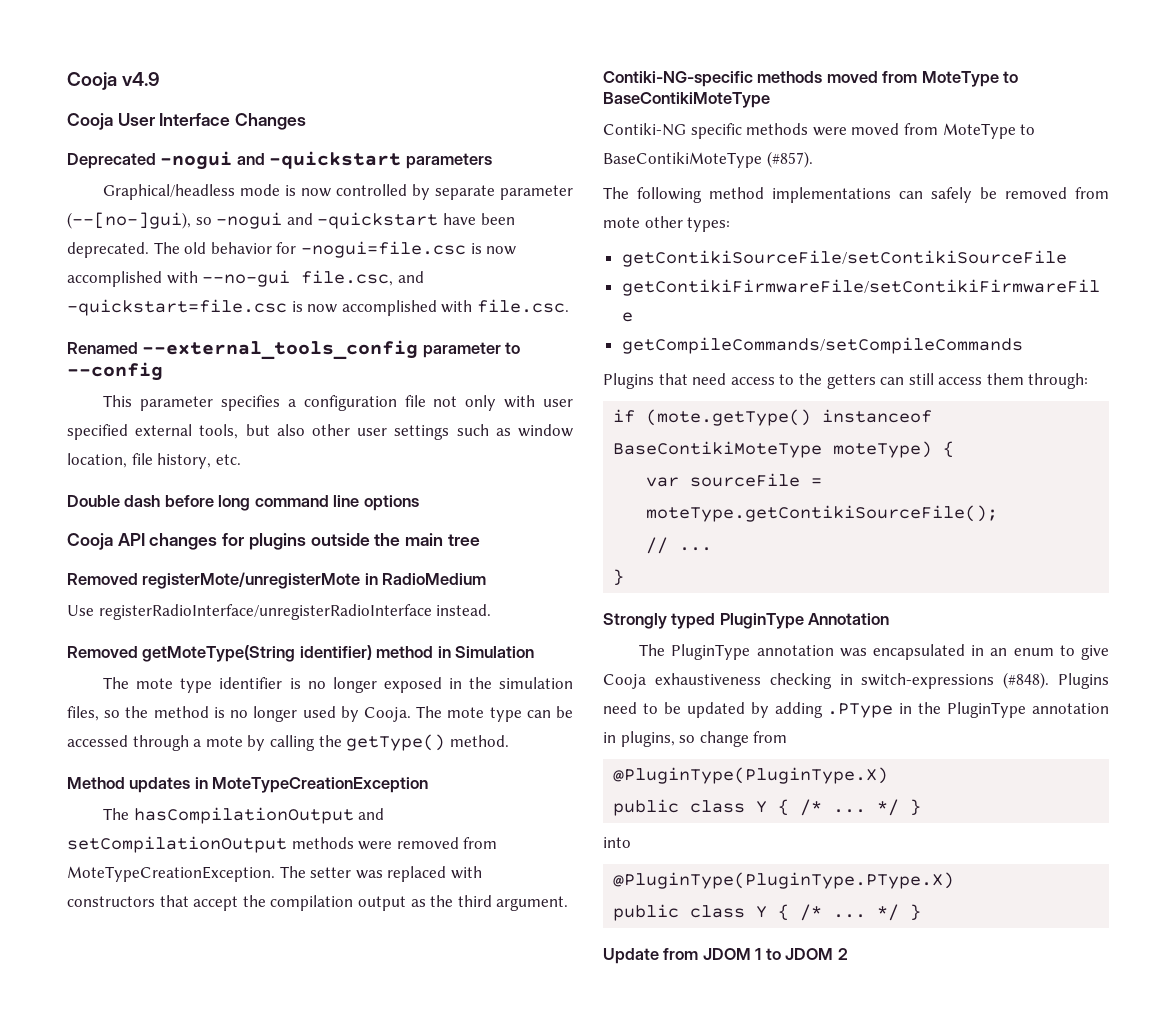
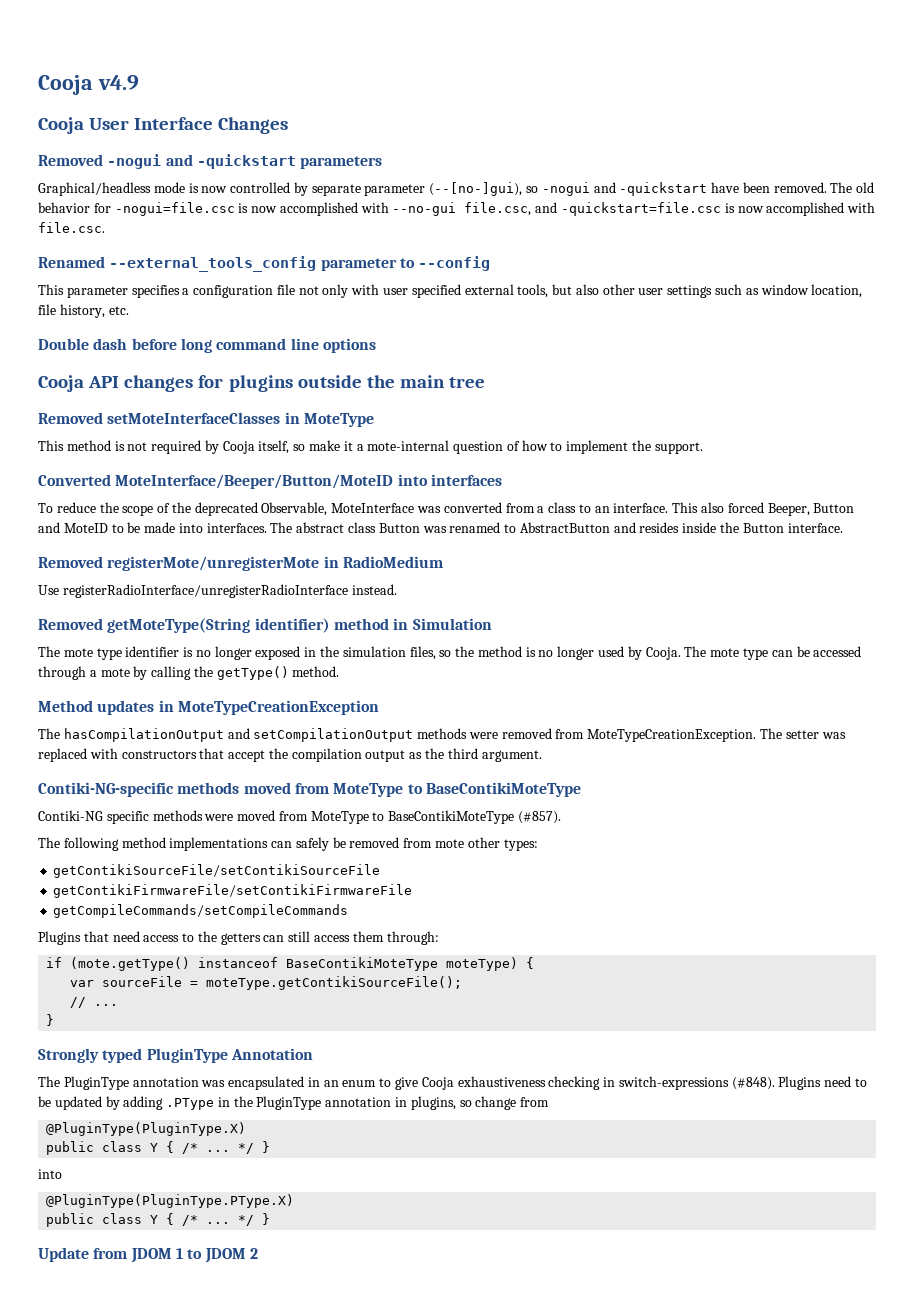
- Deprecated -nogui and -quickstart parameters
+ Removed -nogui and -quickstart parameters
- Graphical/headless mode is now controlled by separate parameter (--[no-]gui), so -nogui and -quickstart have been deprecated.
+ Graphical/headless mode is now controlled by separate parameter (--[no-]gui), so -nogui and -quickstart have been removed.
+ Removed setMoteInterfaceClasses in MoteType
+ This method is not required by Cooja itself, so make it a mote-internal question of how to implement the support.
+ Converted MoteInterface/Beeper/Button/MoteID into interfaces
+ To reduce the scope of the deprecated Observable, MoteInterface was converted from a class to an interface. This also forced Beeper, Button and MoteID to be made into interfaces. The abstract class Button was renamed to AbstractButton and resides inside the Button interface.

